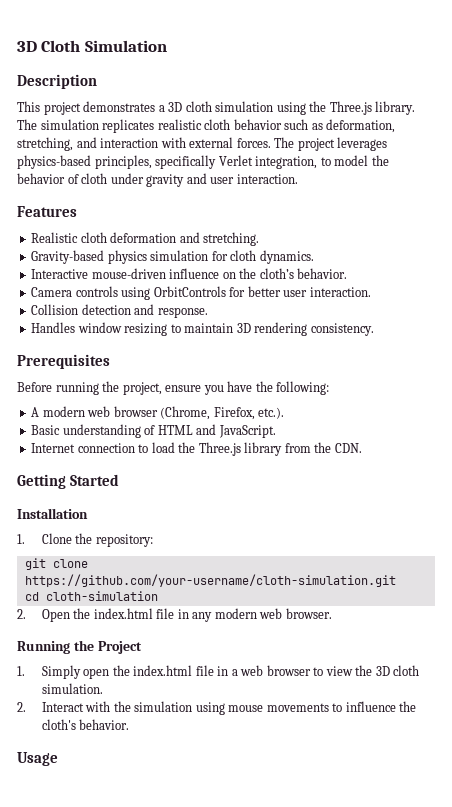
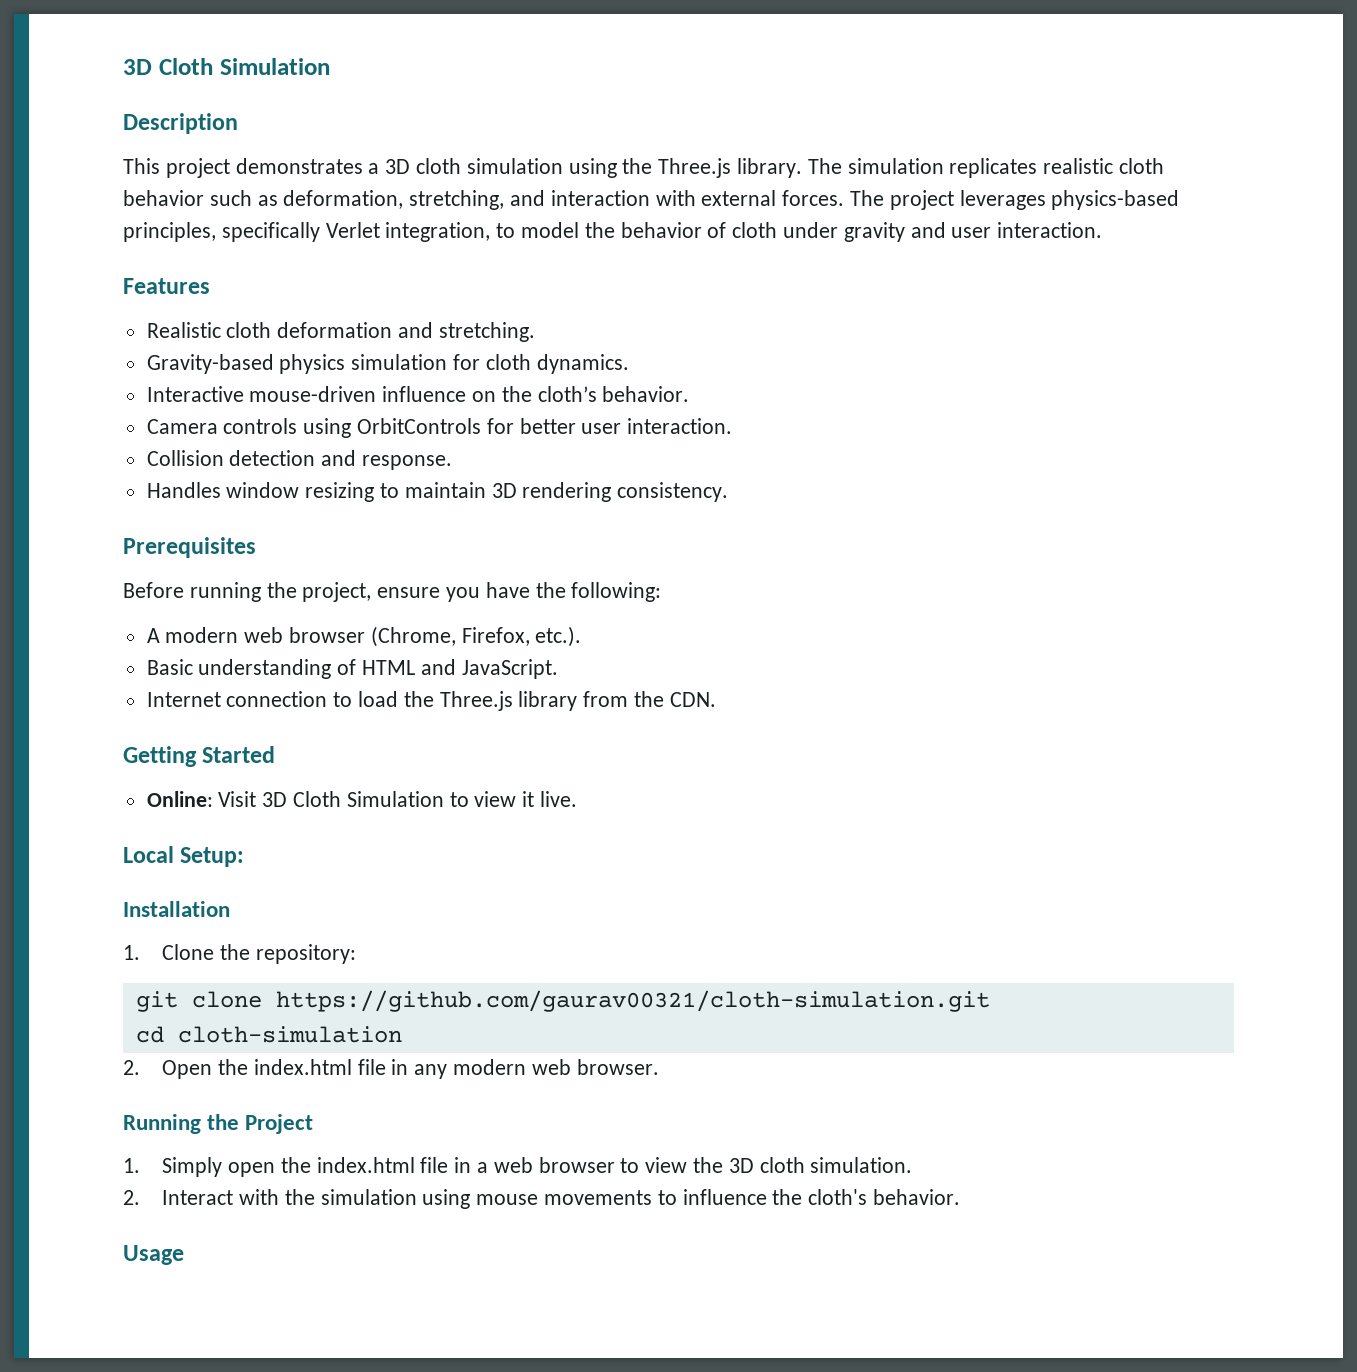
+ Online: Visit 3D Cloth Simulation to view it live.
+ Local Setup:
- git clone https://github.com/your-username/cloth-simulation.git
+ git clone https://github.com/gaurav00321/cloth-simulation.git

